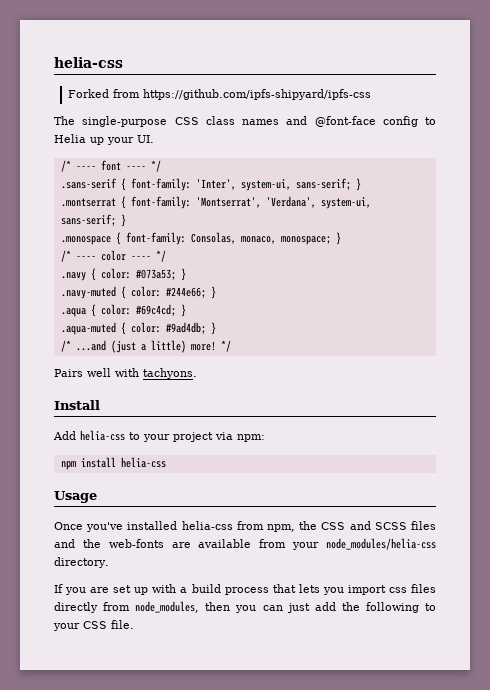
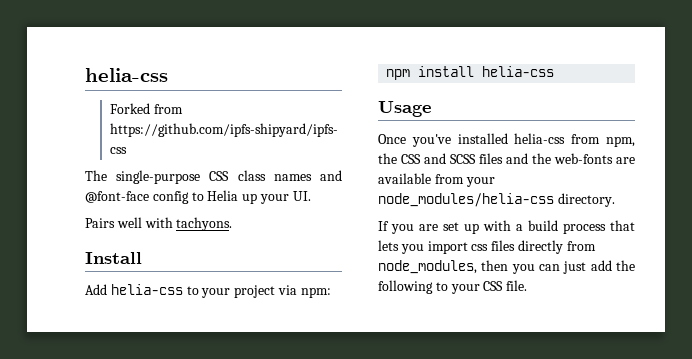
- /* ---- font ---- */
- .sans-serif { font-family: 'Inter', system-ui, sans-serif; }
- .montserrat { font-family: 'Montserrat', 'Verdana', system-ui, sans-serif; }
- .monospace { font-family: Consolas, monaco, monospace; }
- /* ---- color ---- */
- .navy { color: #073a53; }
- .navy-muted { color: #244e66; }
- .aqua { color: #69c4cd; }
- .aqua-muted { color: #9ad4db; }
- /* ...and (just a little) more! */

